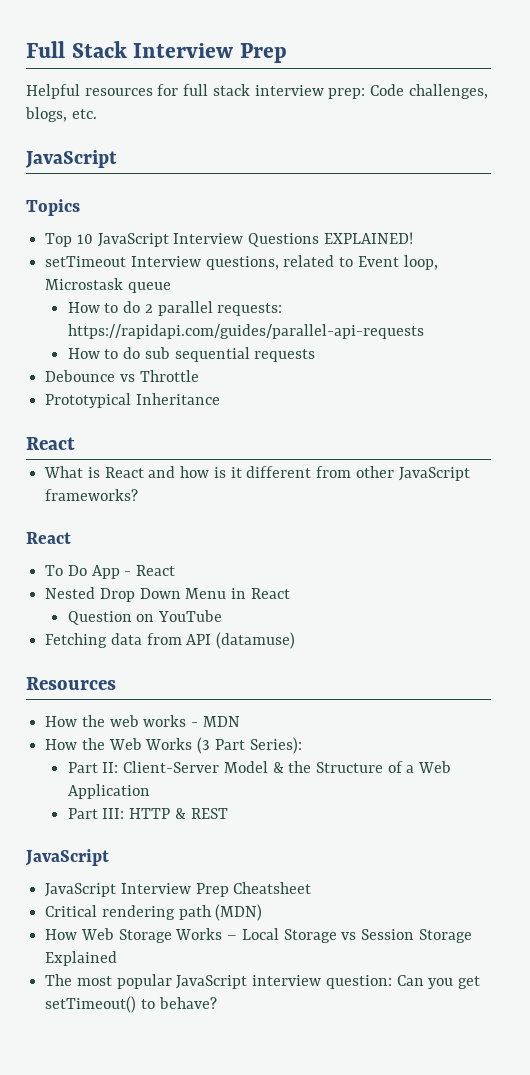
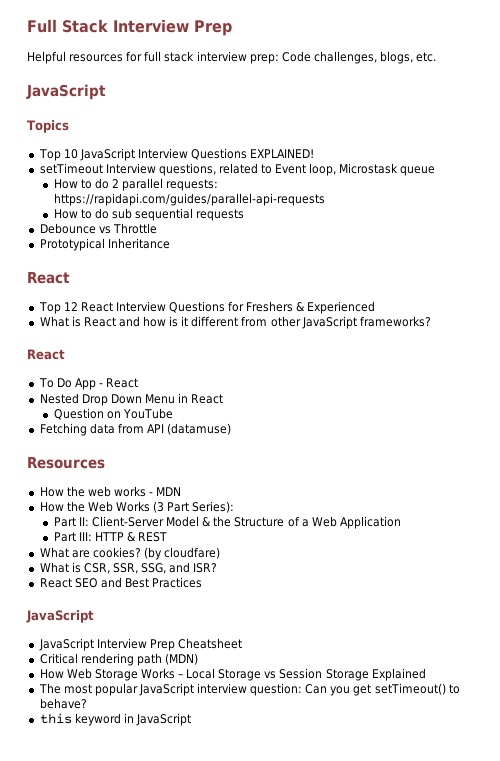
+ Top 12 React Interview Questions for Freshers & Experienced
+ What are cookies? (by cloudfare)
+ What is CSR, SSR, SSG, and ISR?
+ React SEO and Best Practices
+ this keyword in JavaScript

